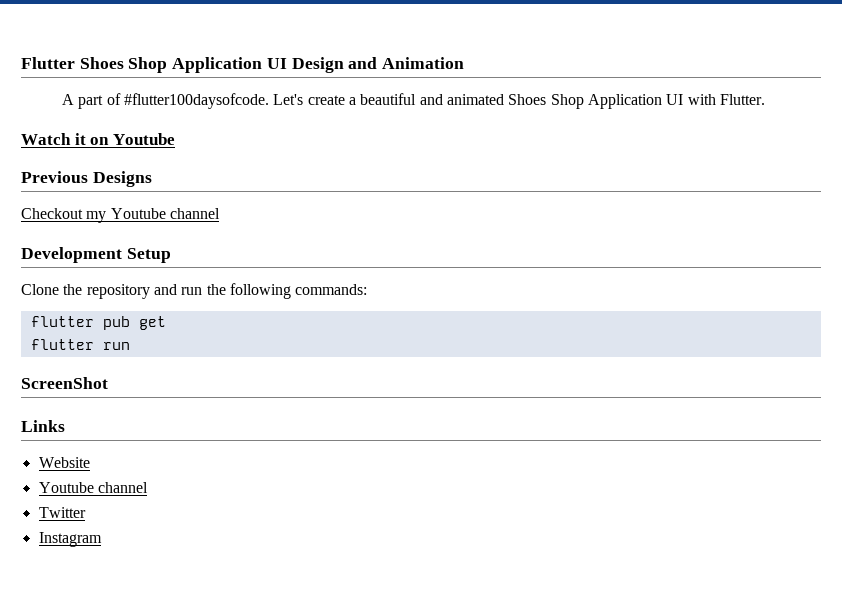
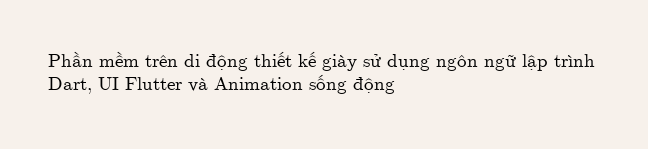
- Flutter Shoes Shop Application UI Design and Animation
- A part of #flutter100daysofcode. Let's create a beautiful and animated Shoes Shop Application UI with Flutter.
- Watch it on Youtube
- Previous Designs
- Checkout my Youtube channel
- Development Setup
- Clone the repository and run the following commands:
- flutter pub get
- flutter run
- ScreenShot
- Links
- Website
- Youtube channel
- Twitter
- Instagram
+ Phần mềm trên di động thiết kế giày sử dụng ngôn ngữ lập trình Dart, UI Flutter và Animation sống động

